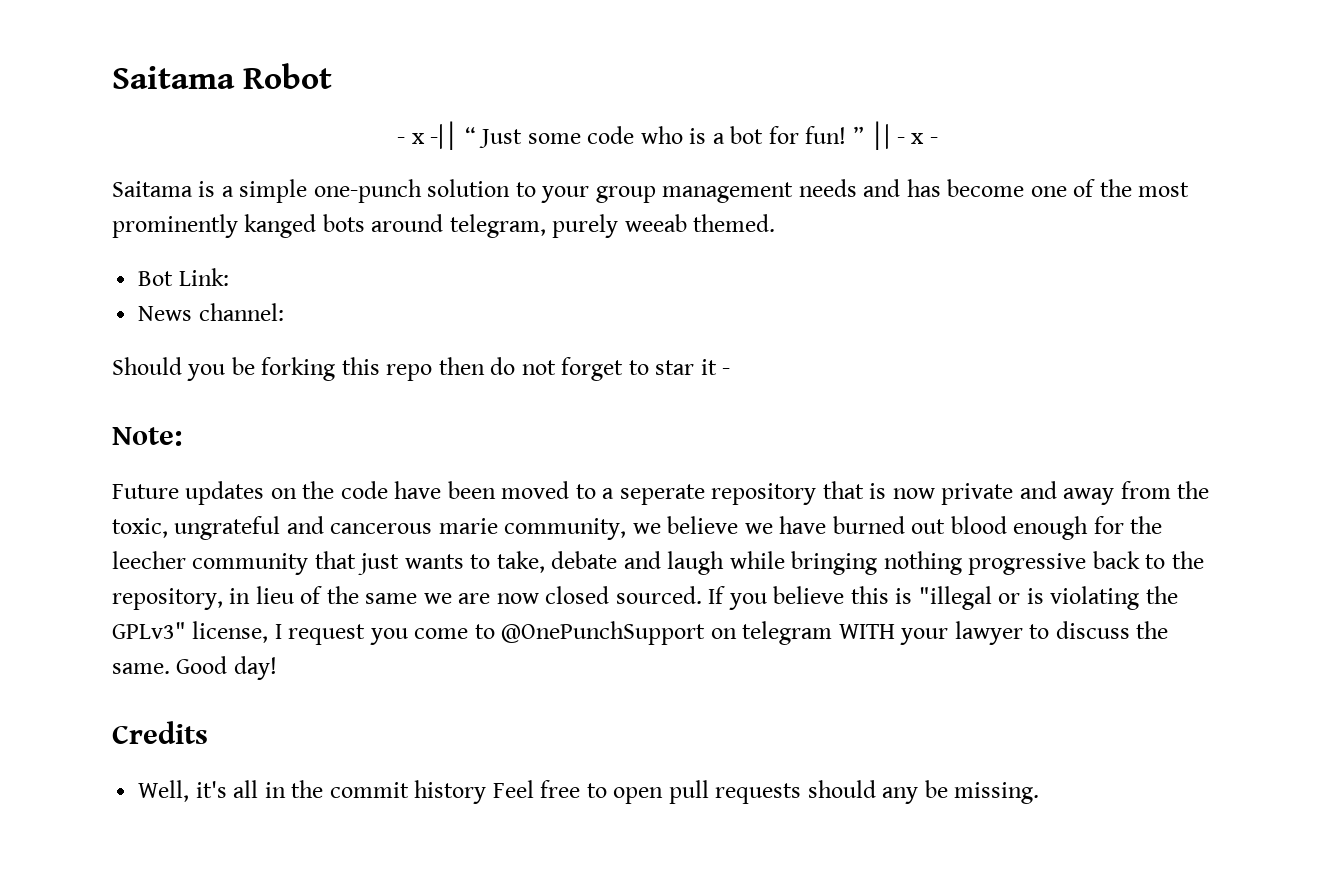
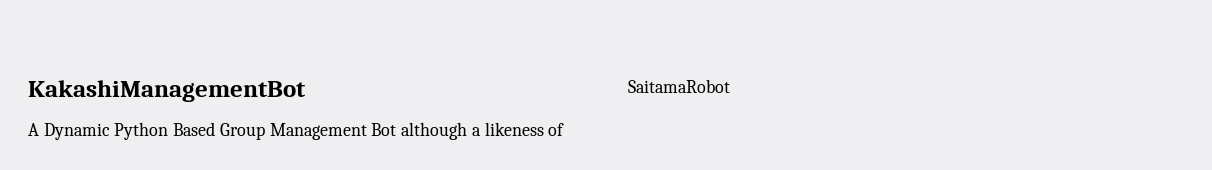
- Saitama Robot
- - x -|│ “ Just some code who is a bot for fun! ” │| - x -
- Saitama is a simple one-punch solution to your group management needs and has become one of the most prominently kanged bots around telegram, purely weeab themed.
- Bot Link:
- News channel:
- Should you be forking this repo then do not forget to star it -
- Note:
- Future updates on the code have been moved to a seperate repository that is now private and away from the toxic, ungrateful and cancerous marie community, we believe we have burned out blood enough for the leecher community that just wants to take, debate and laugh while bringing nothing progressive back to the repository, in lieu of the same we are now closed sourced. If you believe this is "illegal or is violating the GPLv3" license, I request you come to @OnePunchSupport on telegram WITH your lawyer to discuss the same. Good day!
- Credits
- Well, it's all in the commit history Feel free to open pull requests should any be missing.
+ KakashiManagementBot
+ A Dynamic Python Based Group Management Bot although a likeness of SaitamaRobot

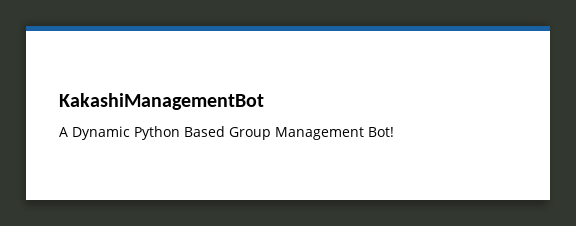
- A Dynamic Python Based Group Management Bot although a likeness of SaitamaRobot
+ A Dynamic Python Based Group Management Bot!

